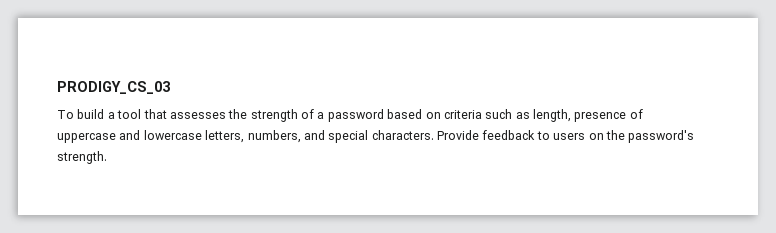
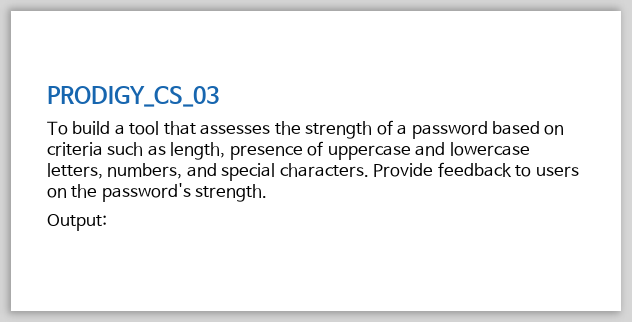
+ Output:

